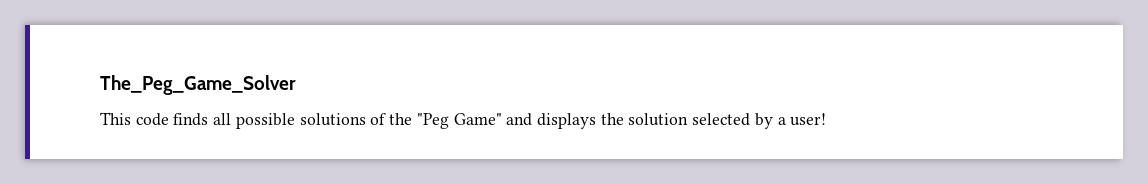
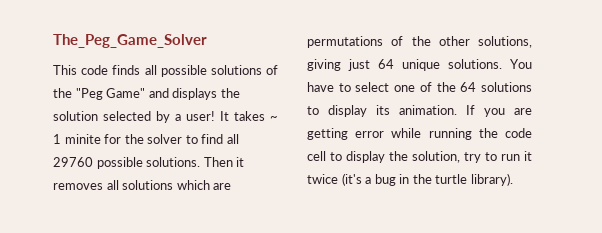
+ It takes ~ 1 minite for the solver to find all 29760 possible solutions. Then it removes all solutions which are permutations of the other solutions, giving just 64 unique solutions. You have to select one of the 64 solutions to display its animation. If you are getting error while running the code cell to display the solution, try to run it twice (it's a bug in the turtle library).

